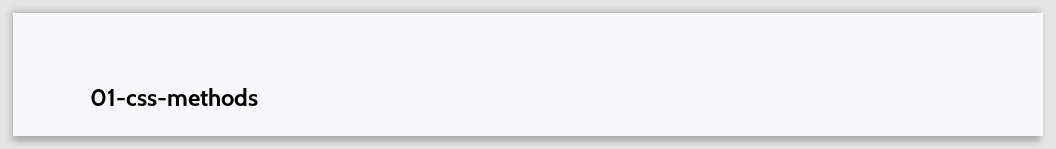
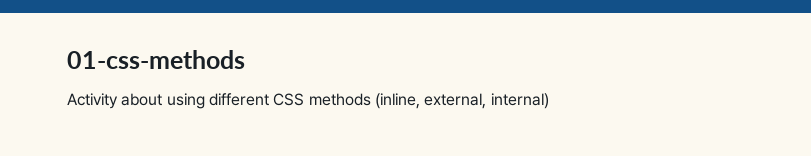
+ Activity about using different CSS methods (inline, external, internal)

